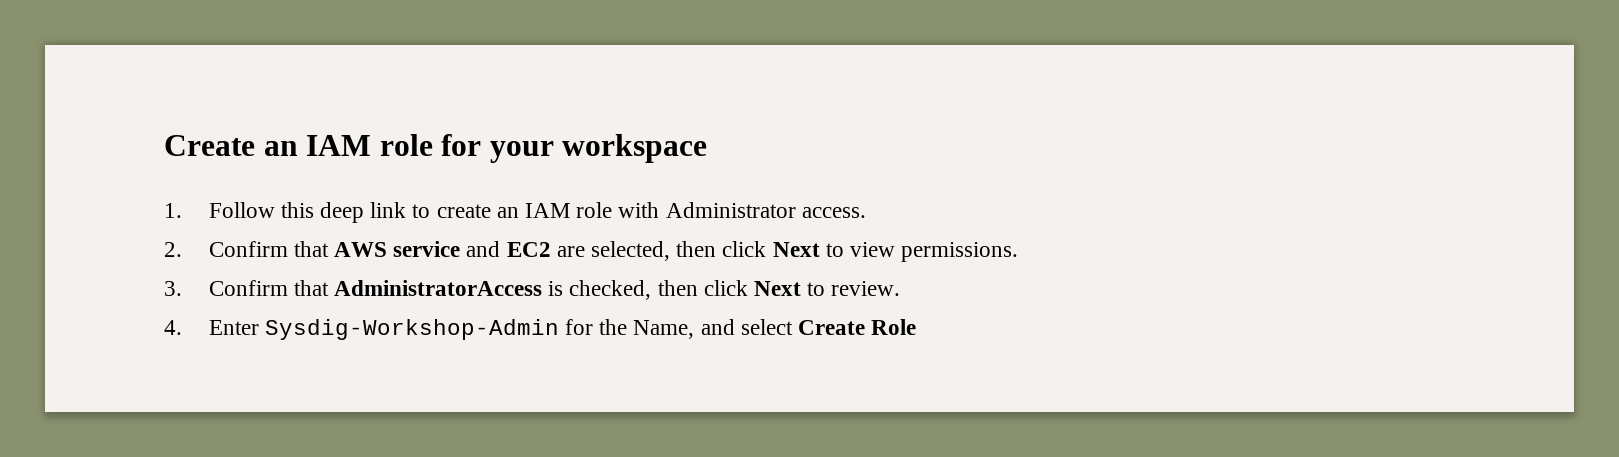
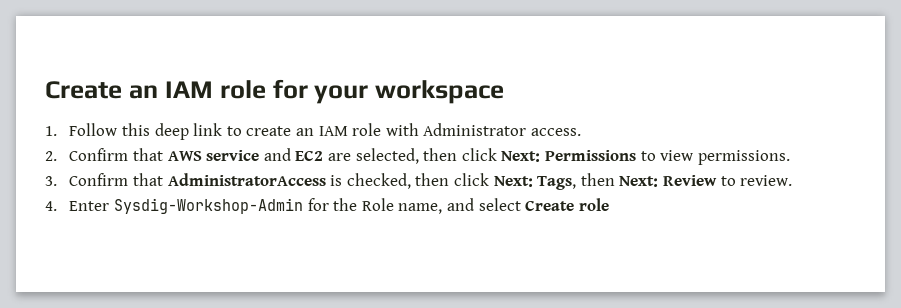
- 2. Confirm that AWS service and EC2 are selected, then click Next to view permissions.
+ 2. Confirm that AWS service and EC2 are selected, then click Next: Permissions to view permissions.
- 3. Confirm that AdministratorAccess is checked, then click Next to review.
+ 3. Confirm that AdministratorAccess is checked, then click Next: Tags, then Next: Review to review.
- 4. Enter Sysdig-Workshop-Admin for the Name, and select Create Role
+ 4. Enter Sysdig-Workshop-Admin for the Role name, and select Create role

